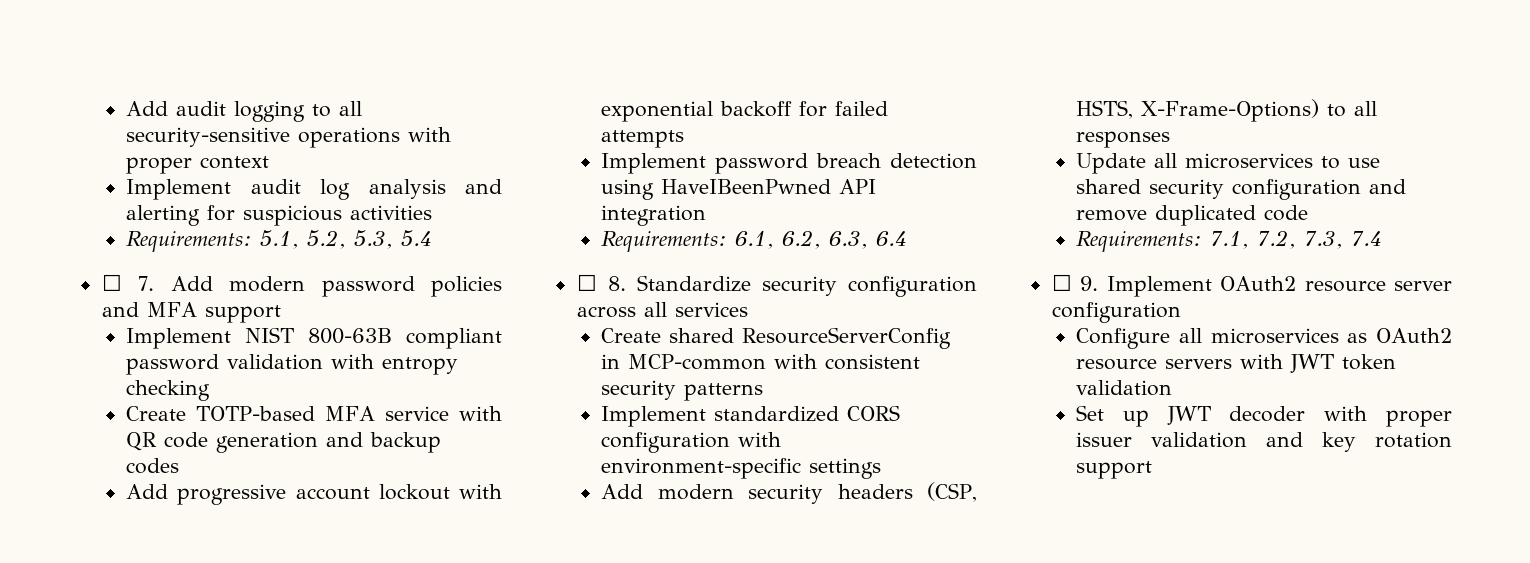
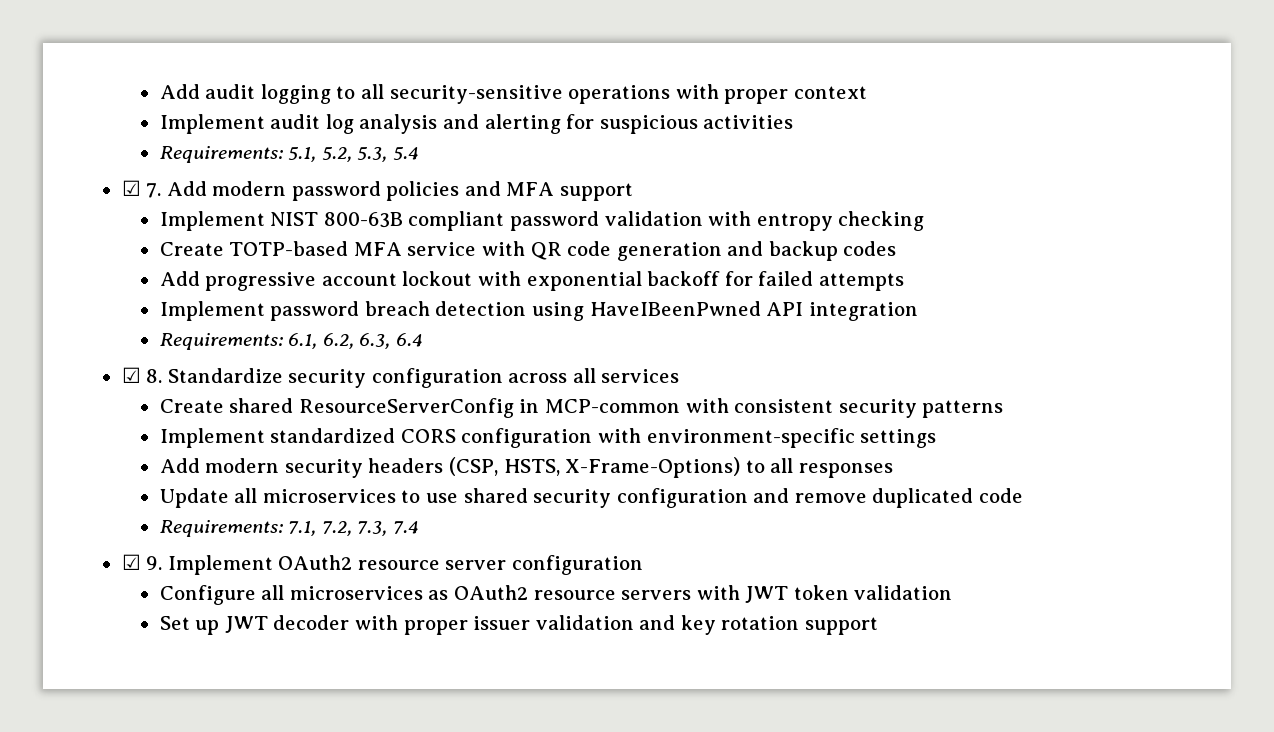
- ☐ 7. Add modern password policies and MFA support
+ ☑ 7. Add modern password policies and MFA support
- ☐ 8. Standardize security configuration across all services
+ ☑ 8. Standardize security configuration across all services
- ☐ 9. Implement OAuth2 resource server configuration
+ ☑ 9. Implement OAuth2 resource server configuration

